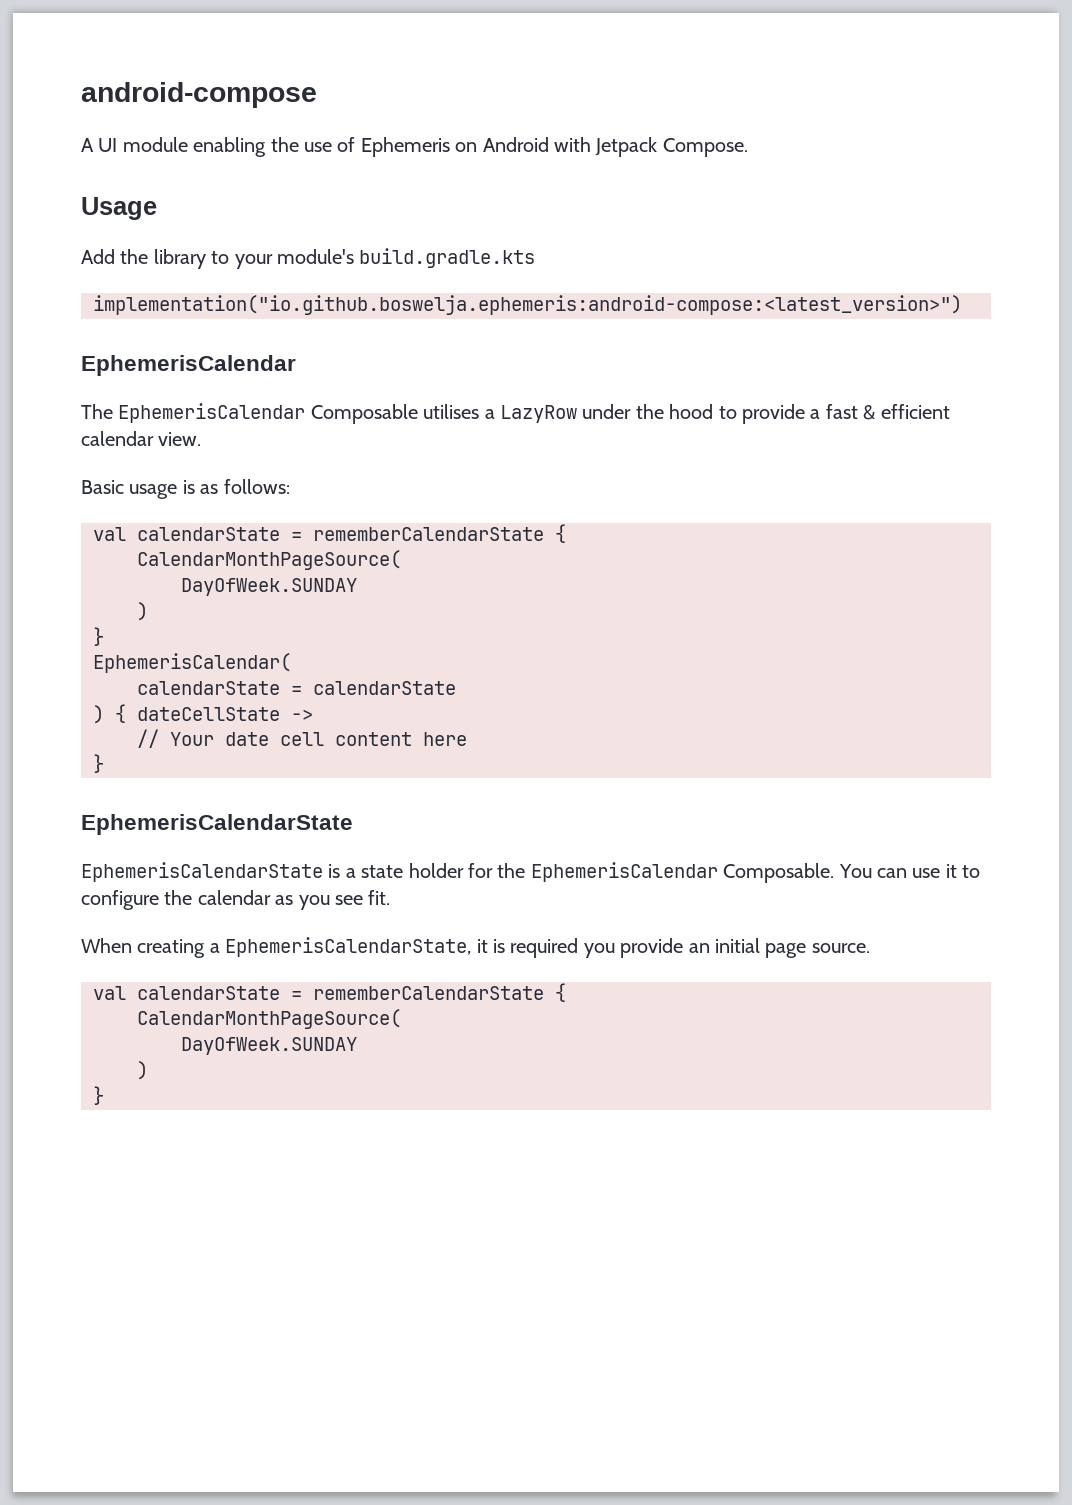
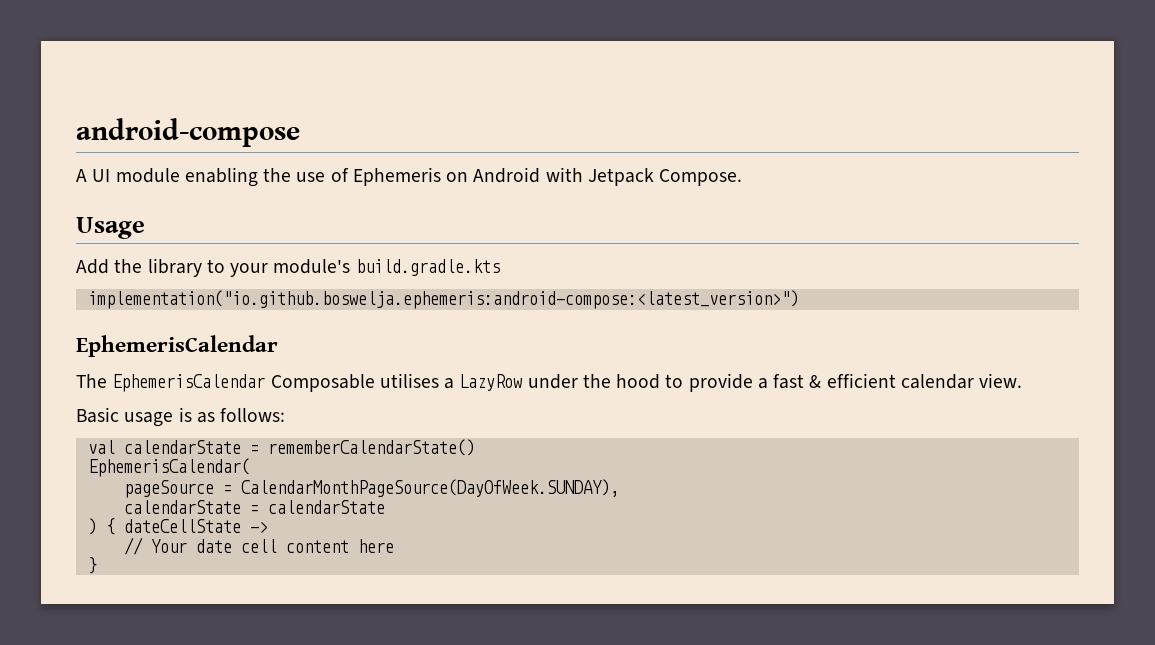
  Basic usage is as follows:
- val calendarState = rememberCalendarState {
- CalendarMonthPageSource(
- DayOfWeek.SUNDAY
- )
- }
+ val calendarState = rememberCalendarState()
  EphemerisCalendar(
+ pageSource = CalendarMonthPageSource(DayOfWeek.SUNDAY),
  // Your date cell content here
- }
- EphemerisCalendarState
- EphemerisCalendarState is a state holder for the EphemerisCalendar Composable. You can use it to configure the calendar as you see fit.
- When creating a EphemerisCalendarState, it is required you provide an initial page source.
- val calendarState = rememberCalendarState {
- CalendarMonthPageSource(
- DayOfWeek.SUNDAY
- )

